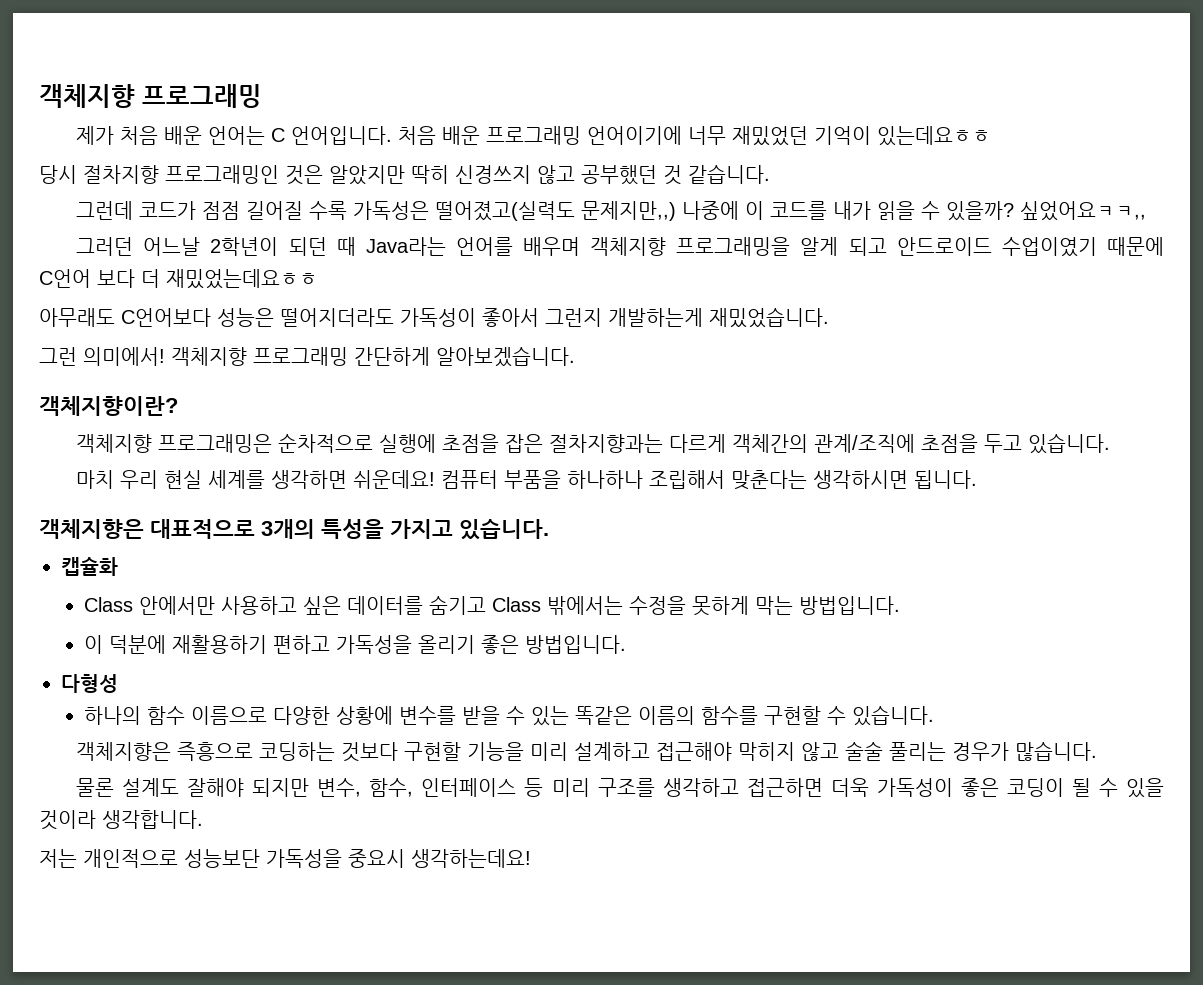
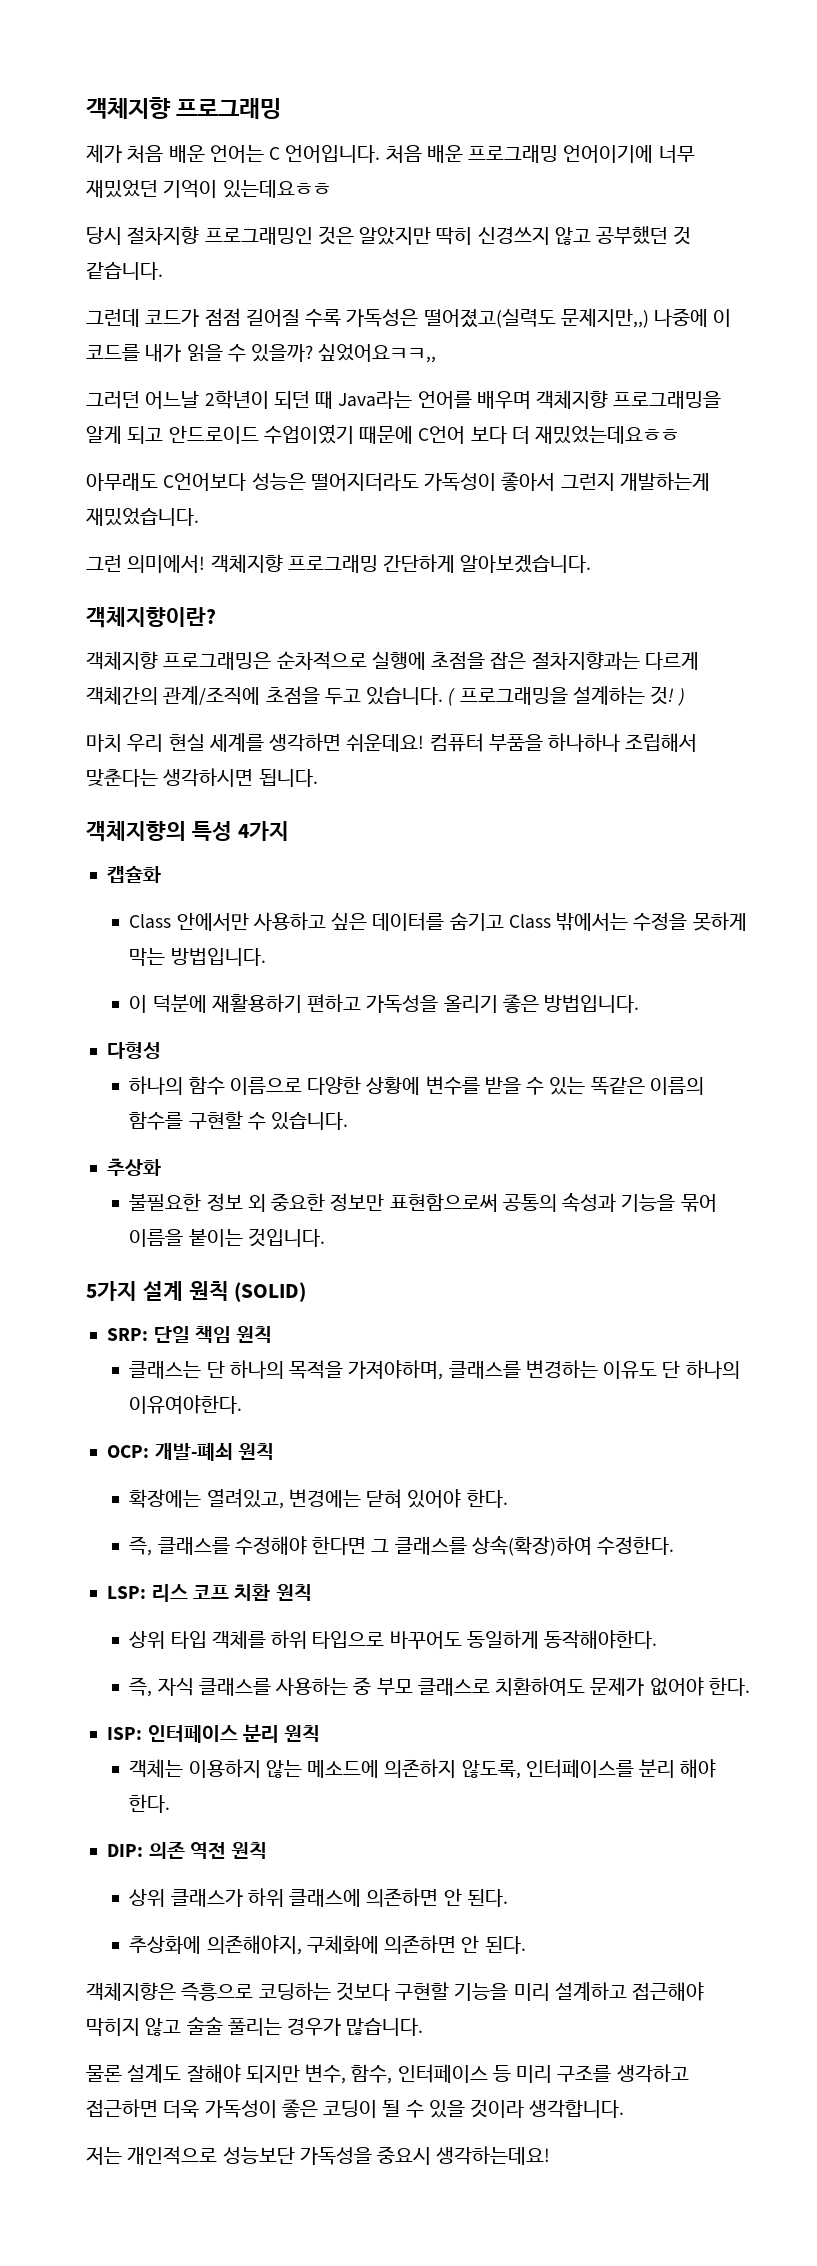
+ ( 프로그래밍을 설계하는 것! )
- 객체지향은 대표적으로 3개의 특성을 가지고 있습니다.
+ 객체지향의 특성 4가지
+ 추상화
+ 불필요한 정보 외 중요한 정보만 표현함으로써 공통의 속성과 기능을 묶어 이름을 붙이는 것입니다.
+ 5가지 설계 원칙 (SOLID)
+ SRP: 단일 책임 원칙
+ 클래스는 단 하나의 목적을 가져야하며, 클래스를 변경하는 이유도 단 하나의 이유여야한다.
+ OCP: 개발-폐쇠 원칙
+ 확장에는 열려있고, 변경에는 닫혀 있어야 한다.
+ 즉, 클래스를 수정해야 한다면 그 클래스를 상속(확장)하여 수정한다.
+ LSP: 리스 코프 치환 원칙
+ 상위 타입 객체를 하위 타입으로 바꾸어도 동일하게 동작해야한다.
+ 즉, 자식 클래스를 사용하는 중 부모 클래스로 치환하여도 문제가 없어야 한다.
+ ISP: 인터페이스 분리 원칙
+ 객체는 이용하지 않는 메소드에 의존하지 않도록, 인터페이스를 분리 해야 한다.
+ DIP: 의존 역전 원칙
+ 상위 클래스가 하위 클래스에 의존하면 안 된다.
+ 추상화에 의존해야지, 구체화에 의존하면 안 된다.

